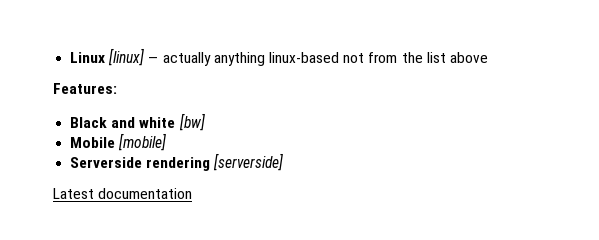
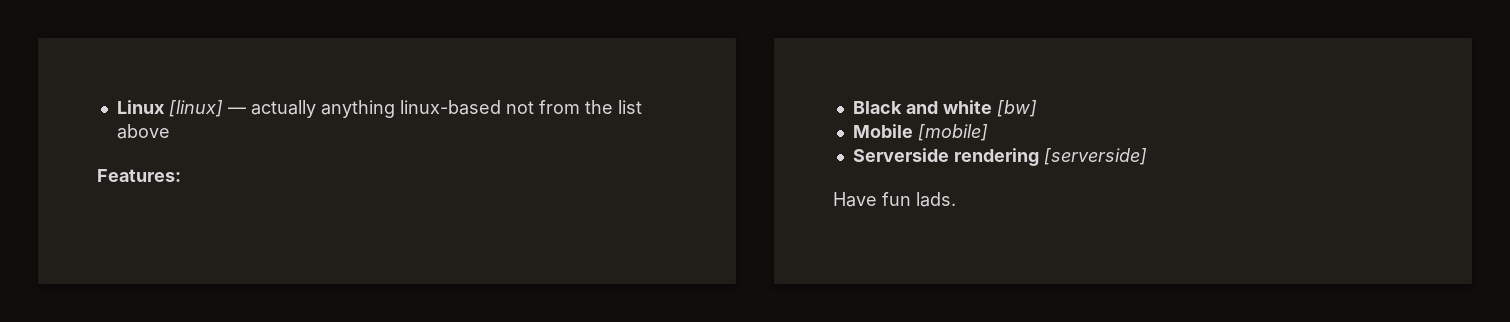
- Latest documentation
+ Have fun lads.

